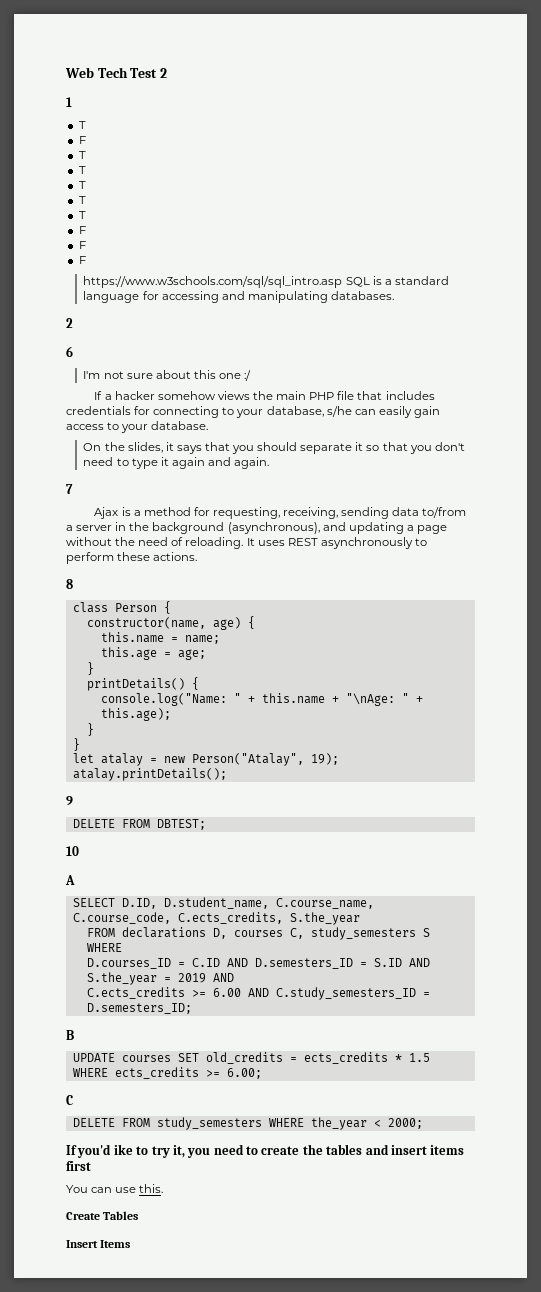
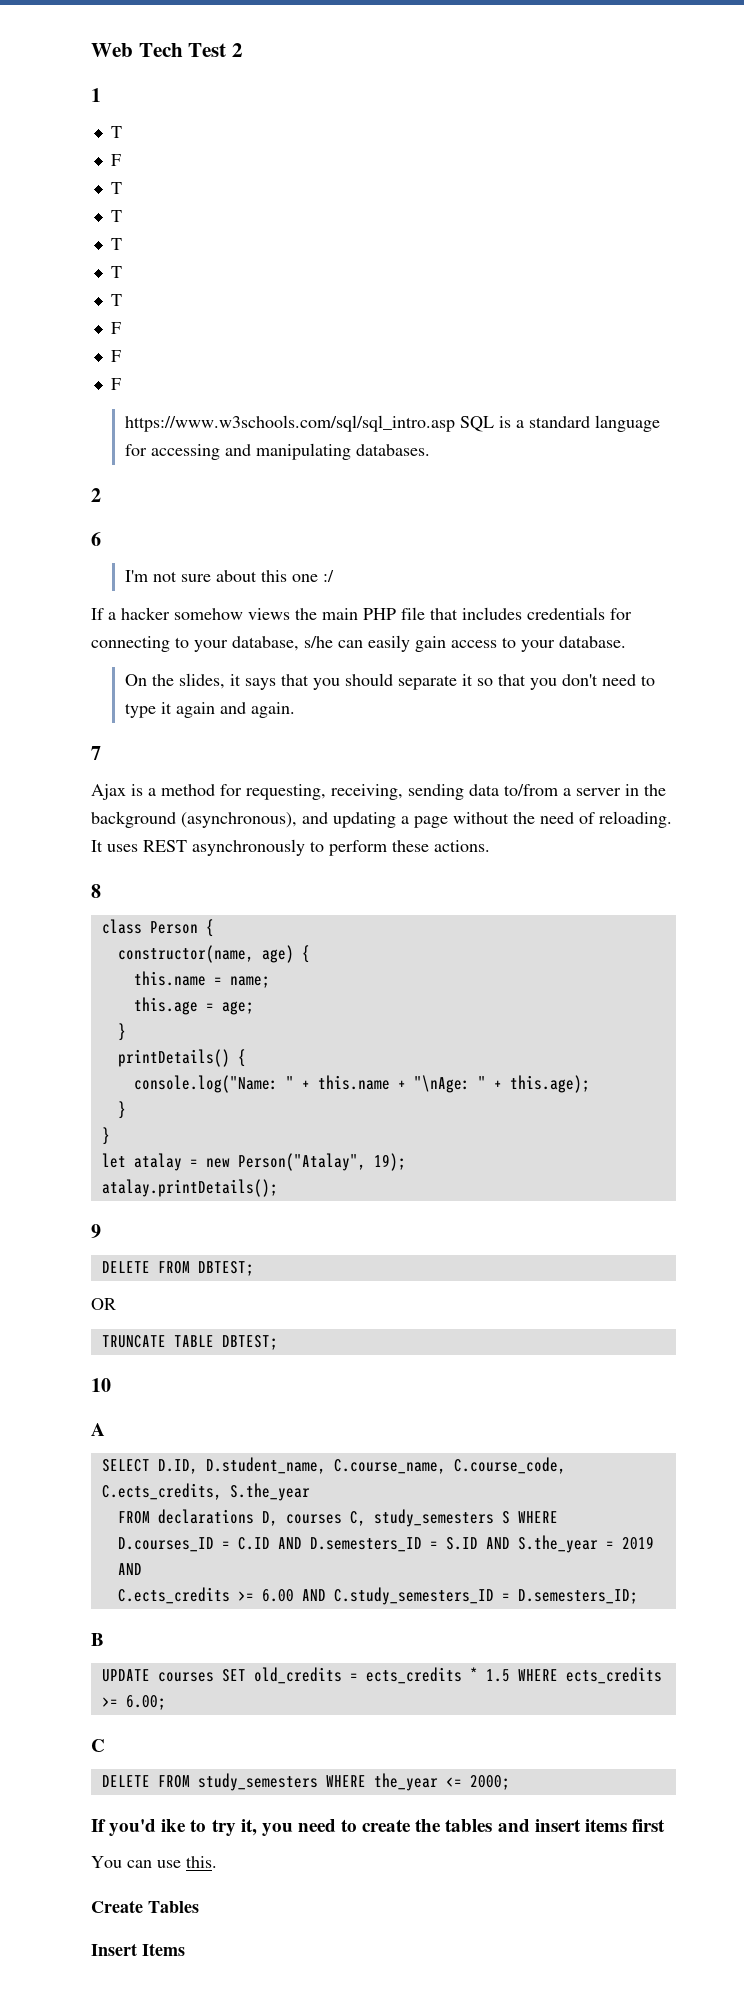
+ OR
+ TRUNCATE TABLE DBTEST;
- DELETE FROM study_semesters WHERE the_year < 2000;
+ DELETE FROM study_semesters WHERE the_year <= 2000;

